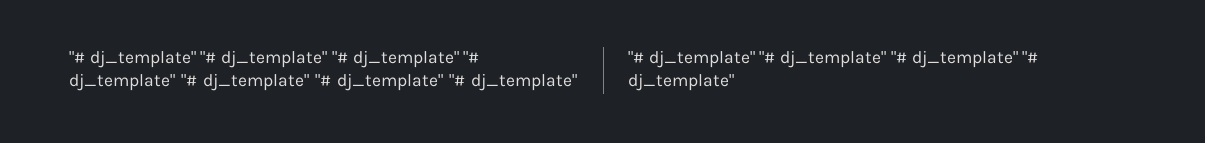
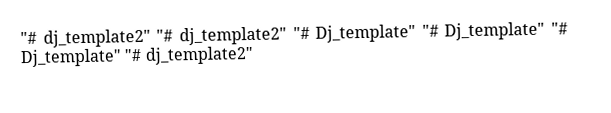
- "# dj_template" "# dj_template" "# dj_template" "# dj_template" "# dj_template" "# dj_template" "# dj_template" "# dj_template" "# dj_template" "# dj_template" "# dj_template"
+ "# dj_template2" "# dj_template2" "# Dj_template" "# Dj_template" "# Dj_template" "# dj_template2"

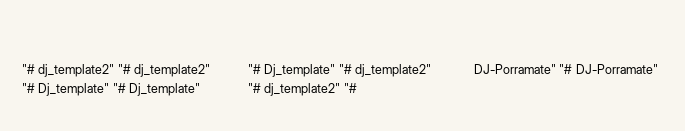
- "# dj_template2" "# dj_template2" "# Dj_template" "# Dj_template" "# Dj_template" "# dj_template2"
+ "# dj_template2" "# dj_template2" "# Dj_template" "# Dj_template" "# Dj_template" "# dj_template2" "# dj_template2" "# DJ-Porramate" "# DJ-Porramate"

